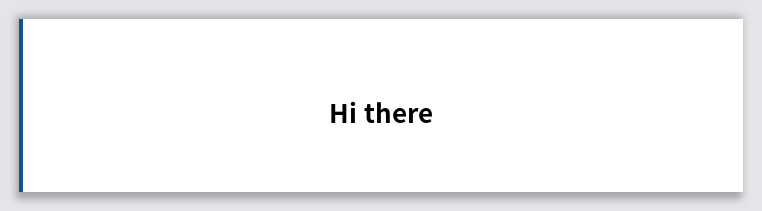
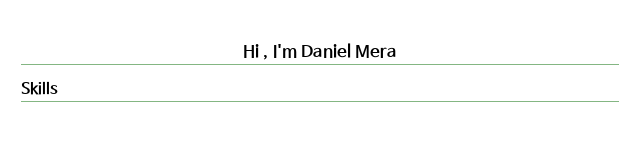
- Hi there
+ Hi , I'm Daniel Mera
+ Skills

